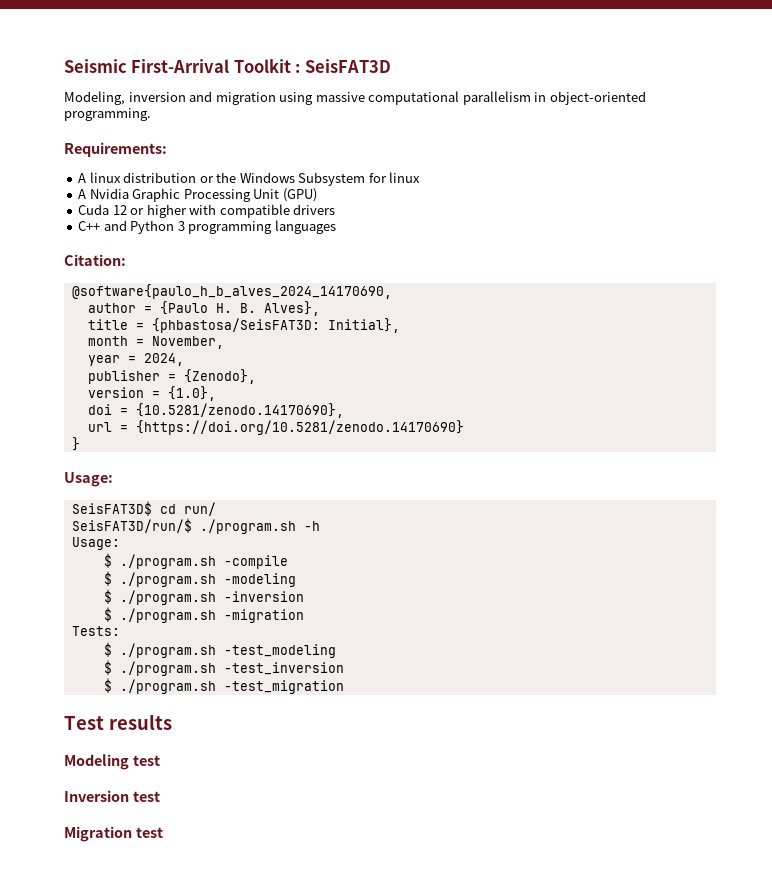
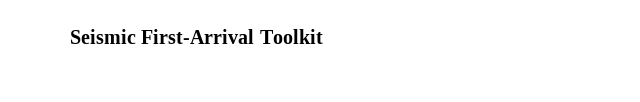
- Seismic First-Arrival Toolkit : SeisFAT3D
- Modeling, inversion and migration using massive computational parallelism in object-oriented programming.
- Requirements:
- A linux distribution or the Windows Subsystem for linux
- A Nvidia Graphic Processing Unit (GPU)
- Cuda 12 or higher with compatible drivers
- C++ and Python 3 programming languages
- Citation:
- @software{paulo_h_b_alves_2024_14170690,
- author = {Paulo H. B. Alves},
- title = {phbastosa/SeisFAT3D: Initial},
- month = November,
- year = 2024,
- publisher = {Zenodo},
- version = {1.0},
- doi = {10.5281/zenodo.14170690},
- url = {https://doi.org/10.5281/zenodo.14170690}
- }
- Usage:
- SeisFAT3D$ cd run/
- SeisFAT3D/run/$ ./program.sh -h
- Usage:
- $ ./program.sh -compile
- $ ./program.sh -modeling
- $ ./program.sh -inversion
- $ ./program.sh -migration
- Tests:
- $ ./program.sh -test_modeling
- $ ./program.sh -test_inversion
- $ ./program.sh -test_migration
- Test results
- Modeling test
- Inversion test
- Migration test
+ Seismic First-Arrival Toolkit

